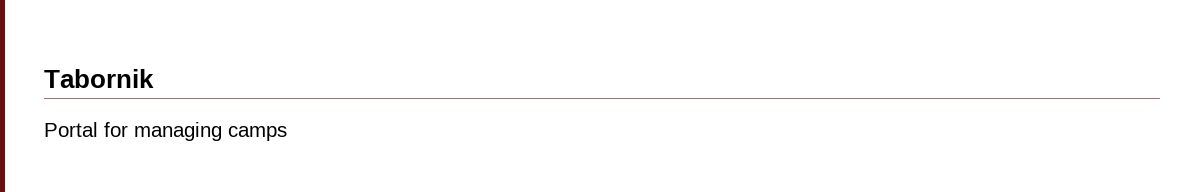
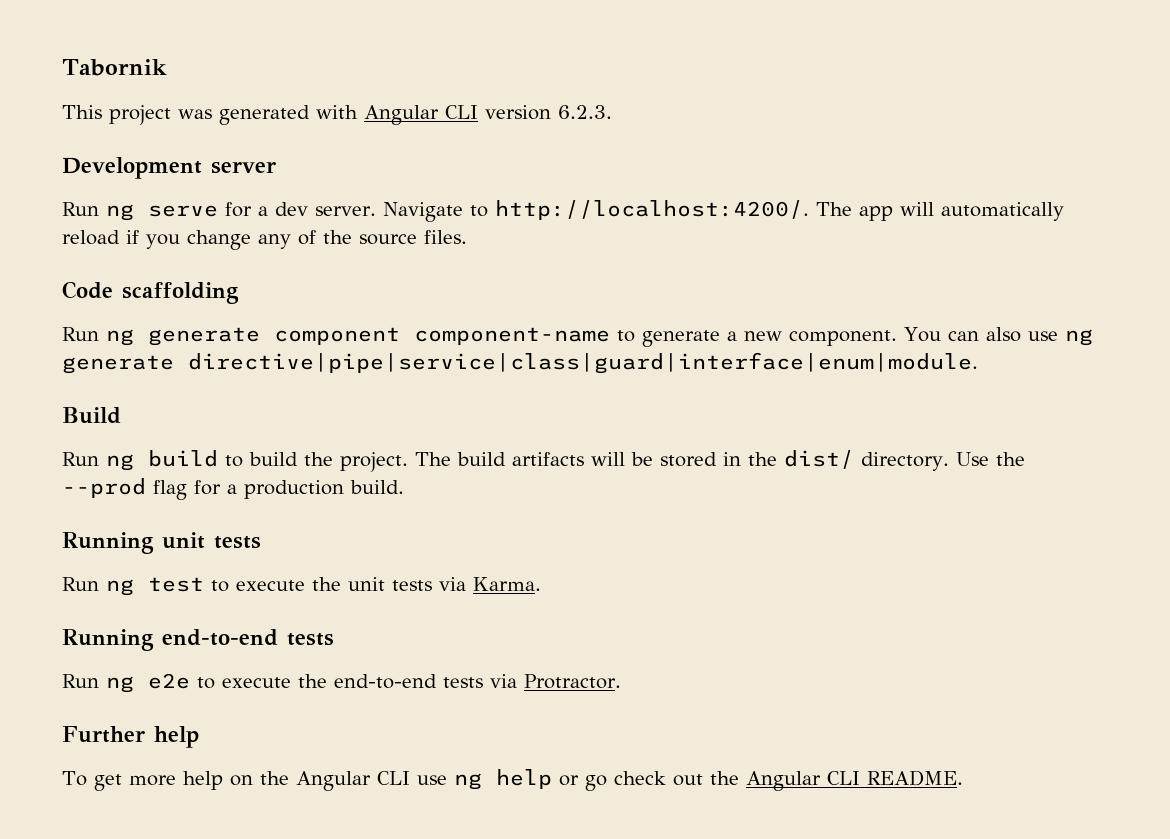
- Portal for managing camps
+ This project was generated with Angular CLI version 6.2.3.
+ Development server
+ Run ng serve for a dev server. Navigate to http://localhost:4200/. The app will automatically reload if you change any of the source files.
+ Code scaffolding
+ Run ng generate component component-name to generate a new component. You can also use ng generate directive|pipe|service|class|guard|interface|enum|module.
+ Build
+ Run ng build to build the project. The build artifacts will be stored in the dist/ directory. Use the --prod flag for a production build.
+ Running unit tests
+ Run ng test to execute the unit tests via Karma.
+ Running end-to-end tests
+ Run ng e2e to execute the end-to-end tests via Protractor.
+ Further help
+ To get more help on the Angular CLI use ng help or go check out the Angular CLI README.

